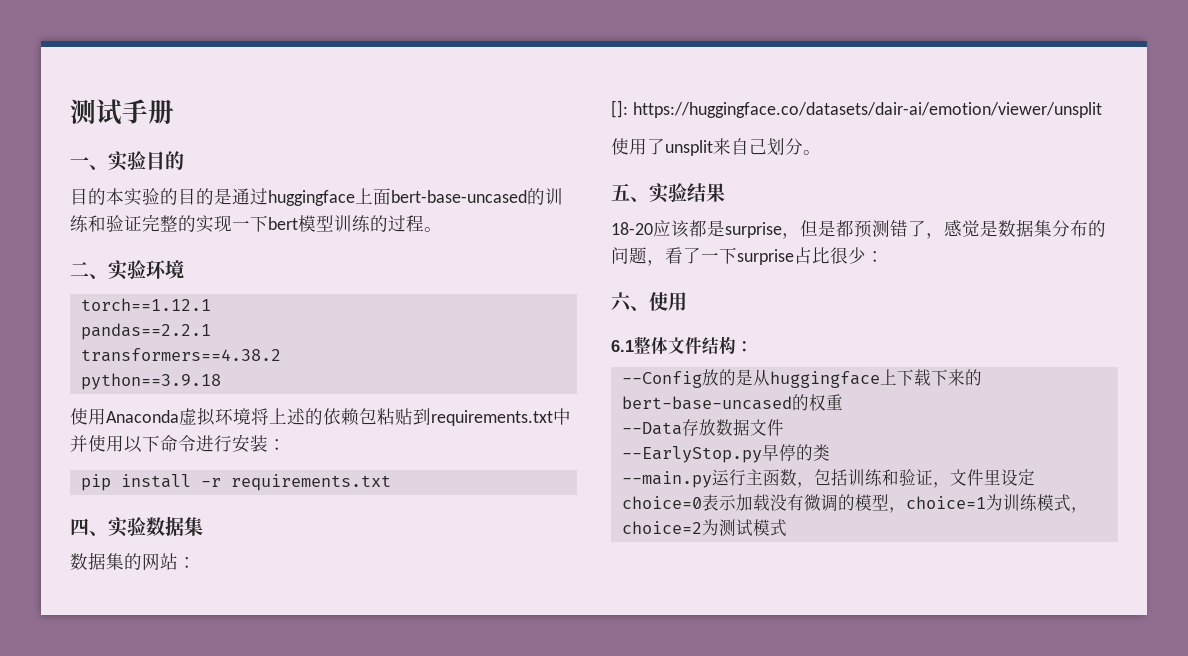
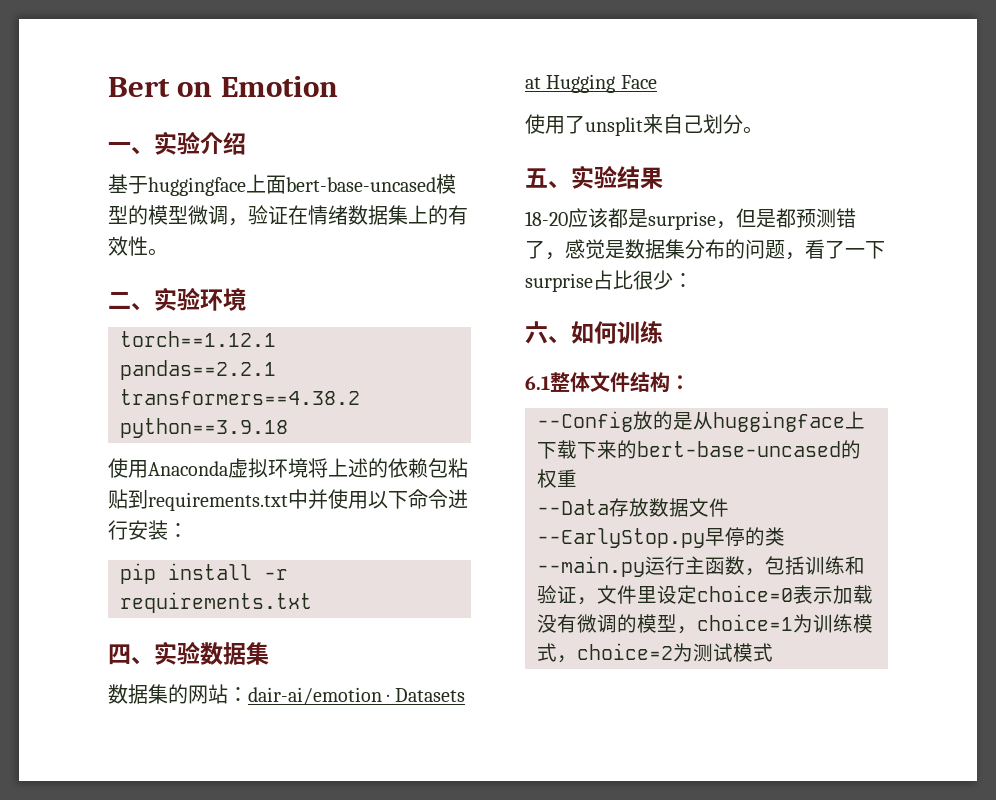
- 测试手册
+ Bert on Emotion
- 一、实验目的
- 目的本实验的目的是通过huggingface上面bert-base-uncased的训练和验证完整的实现一下bert模型训练的过程。
+ 一、实验介绍
+ 基于huggingface上面bert-base-uncased模型的模型微调，验证在情绪数据集上的有效性。
- 数据集的网站：
- []: https://huggingface.co/datasets/dair-ai/emotion/viewer/unsplit
+ 数据集的网站：dair-ai/emotion · Datasets at Hugging Face
- 六、使用
+ 六、如何训练

